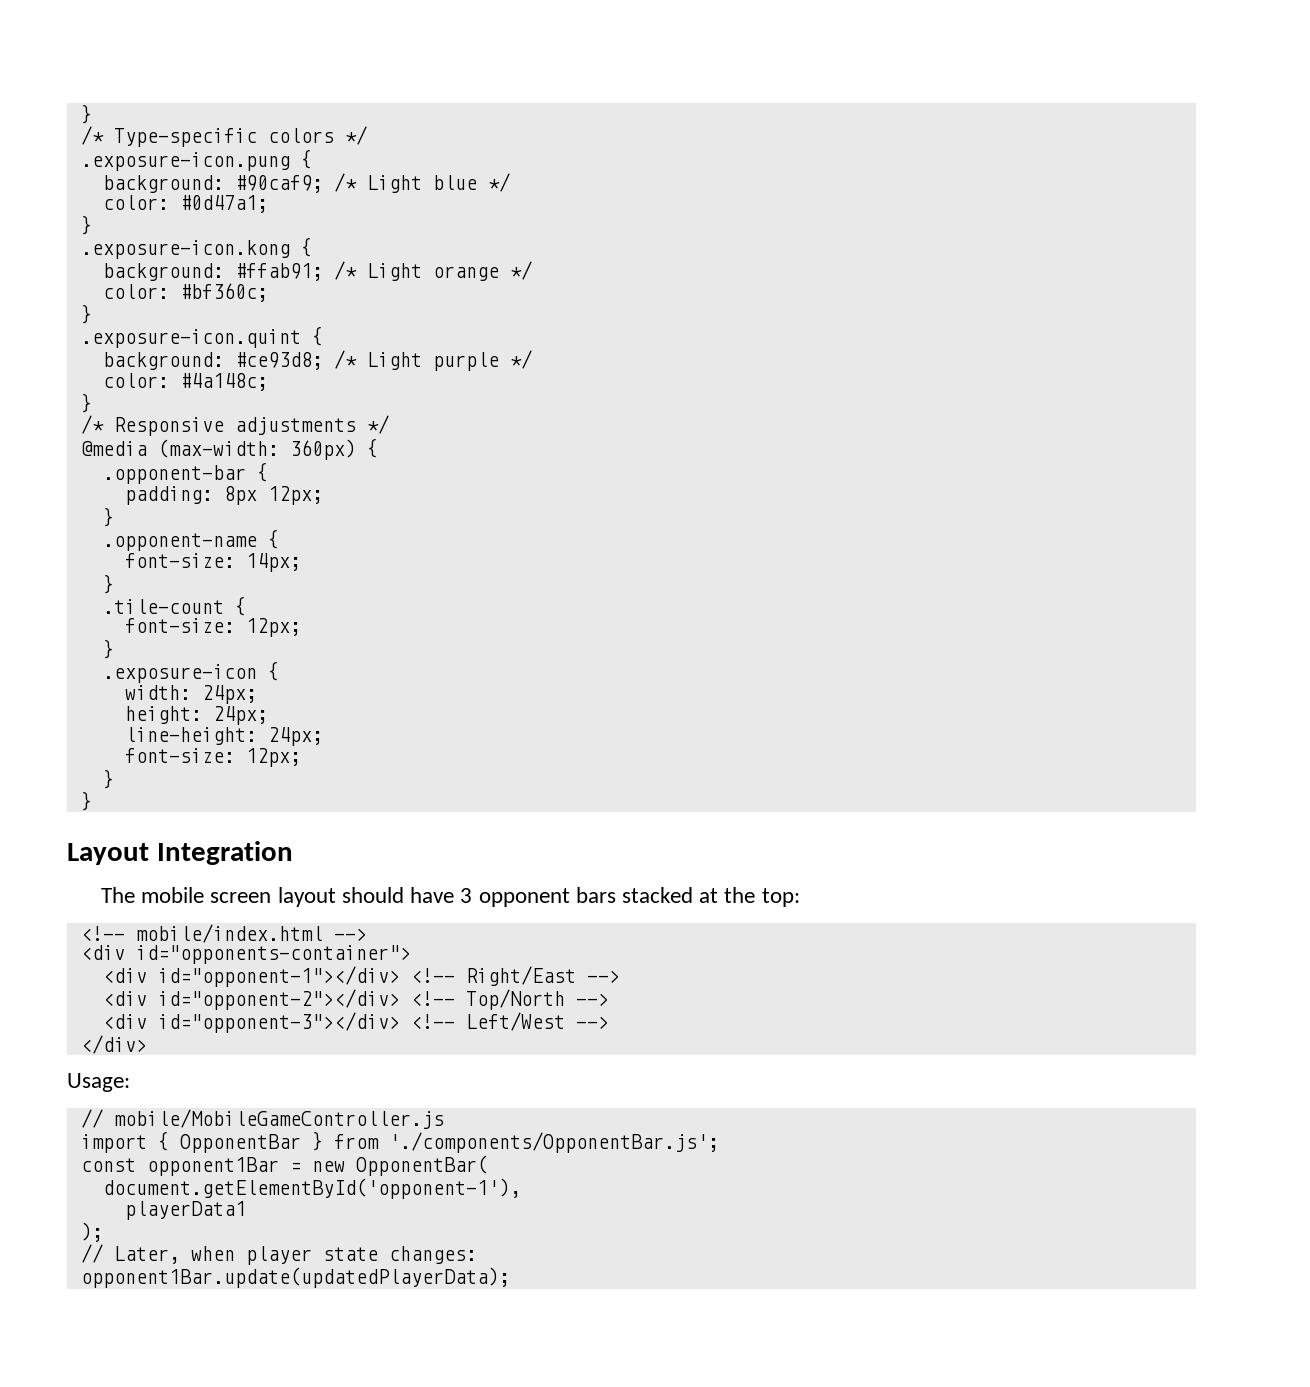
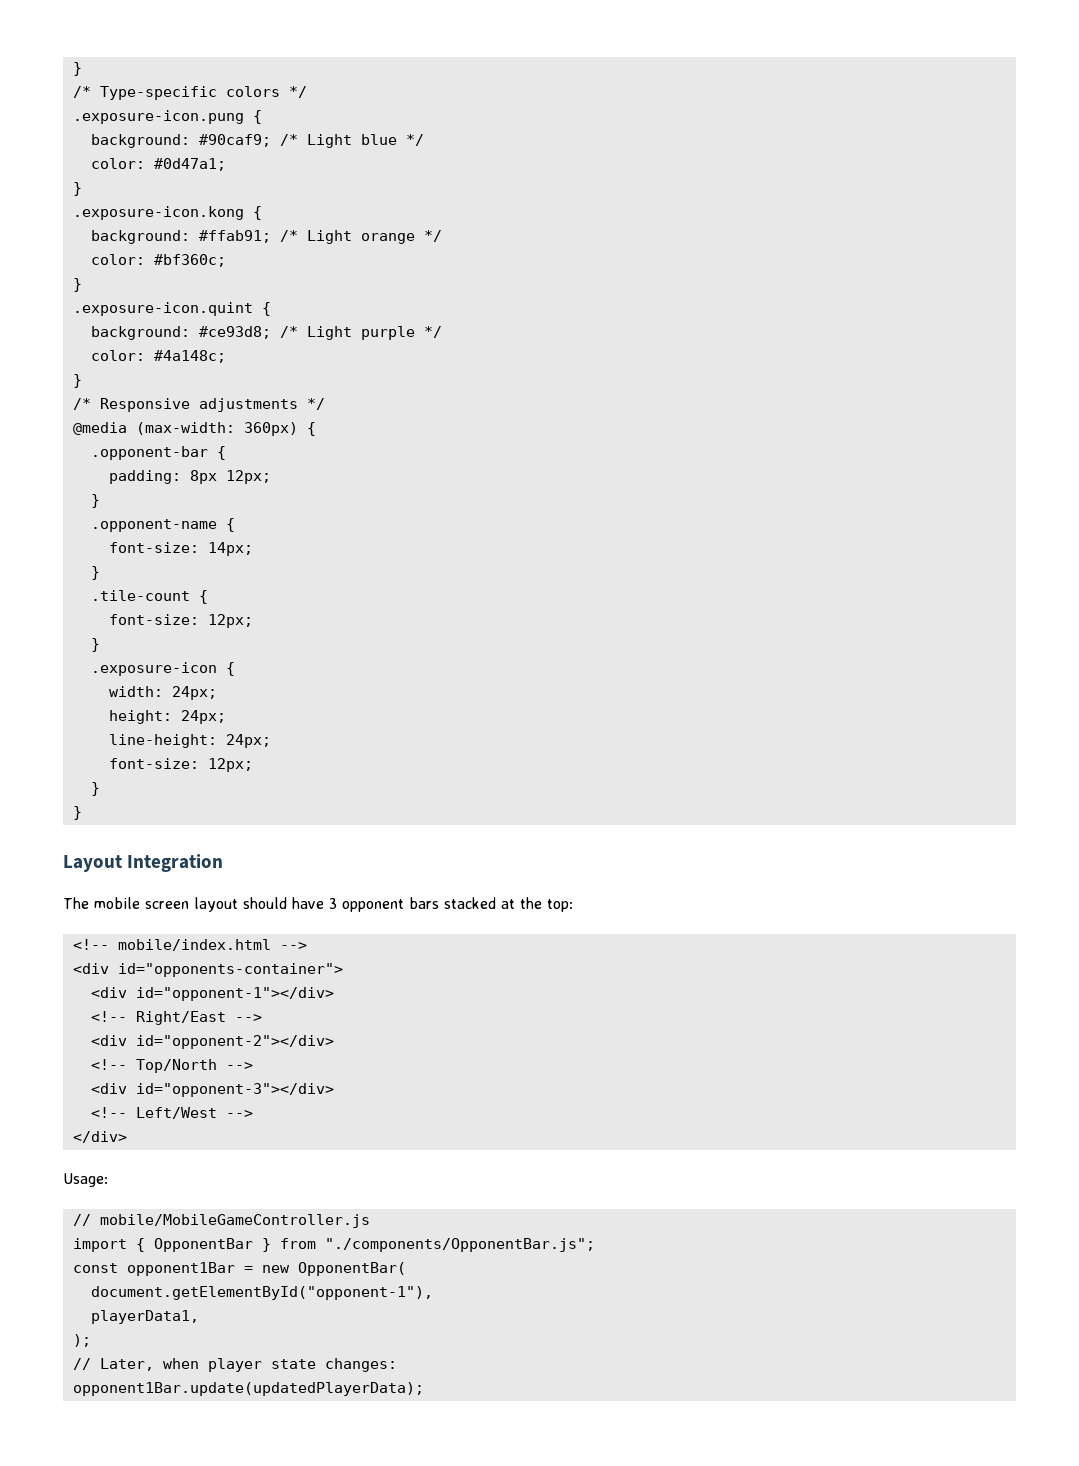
- <div id="opponent-1"></div> <!-- Right/East -->
+ <div id="opponent-1"></div>
+ <!-- Right/East -->
- <div id="opponent-2"></div> <!-- Top/North -->
+ <div id="opponent-2"></div>
+ <!-- Top/North -->
- <div id="opponent-3"></div> <!-- Left/West -->
+ <div id="opponent-3"></div>
+ <!-- Left/West -->
- import { OpponentBar } from './components/OpponentBar.js';
+ import { OpponentBar } from "./components/OpponentBar.js";
- document.getElementById('opponent-1'),
- playerData1
+ document.getElementById("opponent-1"),
+ playerData1,

